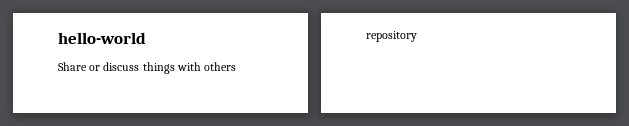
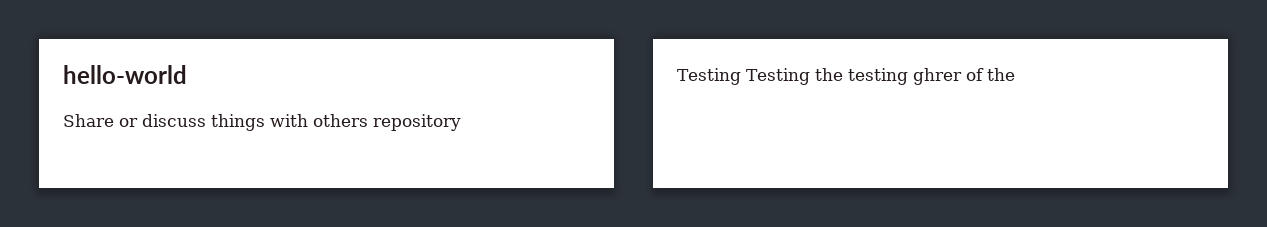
+ Testing Testing the testing ghrer of the

